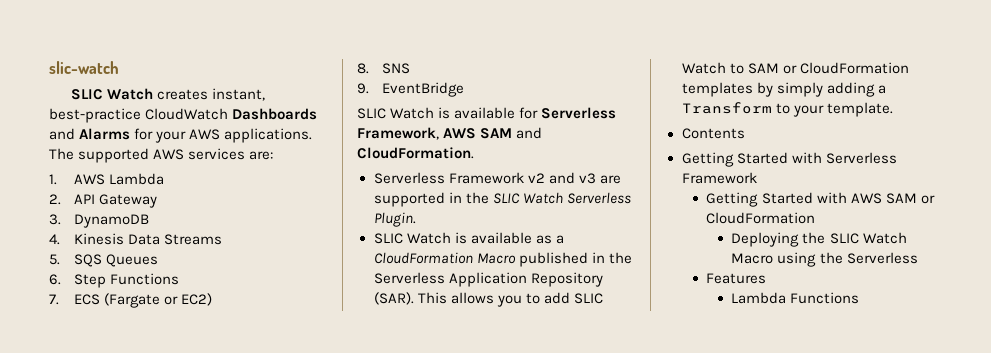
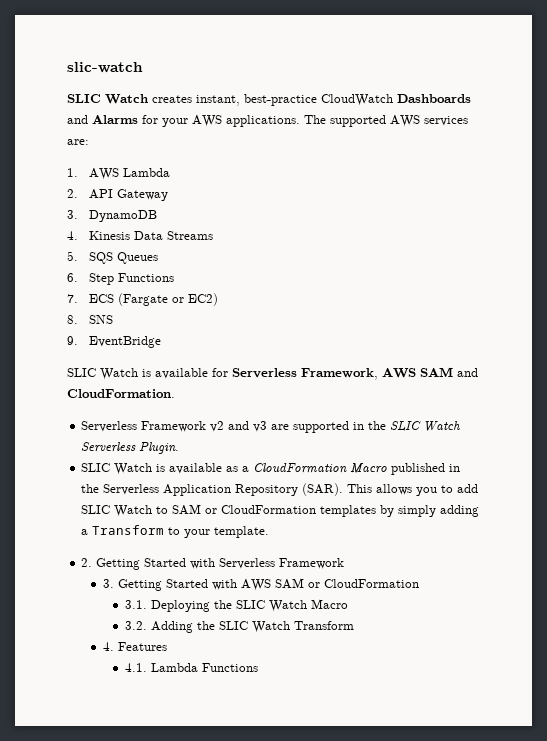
- Contents
- Getting Started with Serverless Framework
+ 2. Getting Started with Serverless Framework
- Getting Started with AWS SAM or CloudFormation
+ 3. Getting Started with AWS SAM or CloudFormation
- Deploying the SLIC Watch Macro using the Serverless
- Features
+ 3.1. Deploying the SLIC Watch Macro
+ 3.2. Adding the SLIC Watch Transform
+ 4. Features
- Lambda Functions
+ 4.1. Lambda Functions

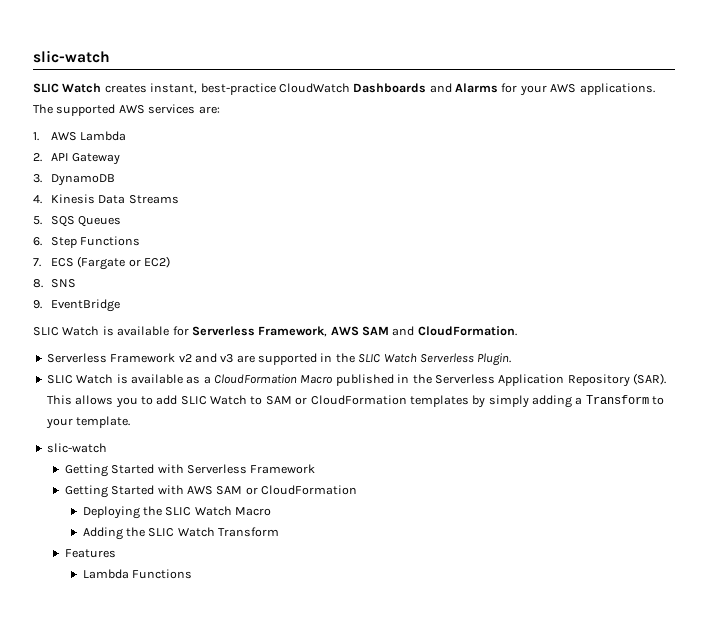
  This allows you to add SLIC Watch to SAM or CloudFormation templates by simply adding a Transform to your template.
- 2. Getting Started with Serverless Framework
+ slic-watch
+ Getting Started with Serverless Framework
- 3. Getting Started with AWS SAM or CloudFormation
+ Getting Started with AWS SAM or CloudFormation
- 3.1. Deploying the SLIC Watch Macro
+ Deploying the SLIC Watch Macro
- 3.2. Adding the SLIC Watch Transform
+ Adding the SLIC Watch Transform
- 4. Features
+ Features
- 4.1. Lambda Functions
+ Lambda Functions

